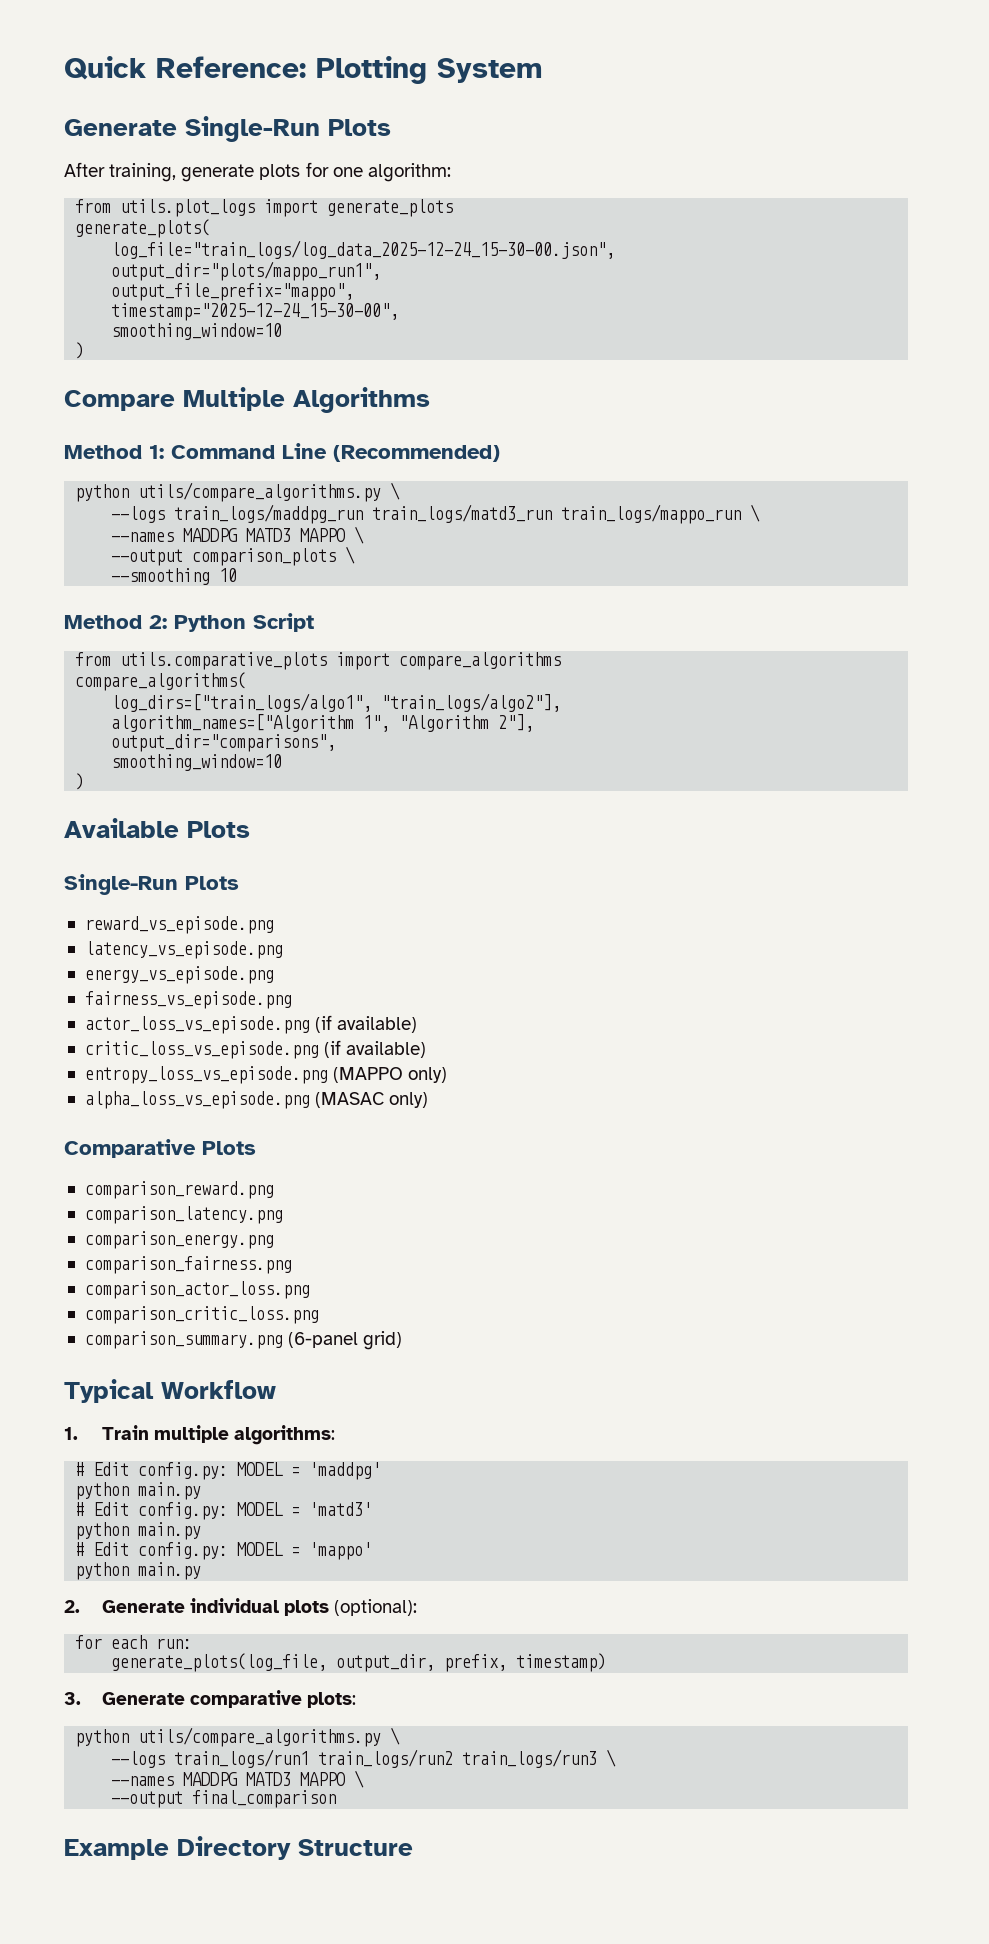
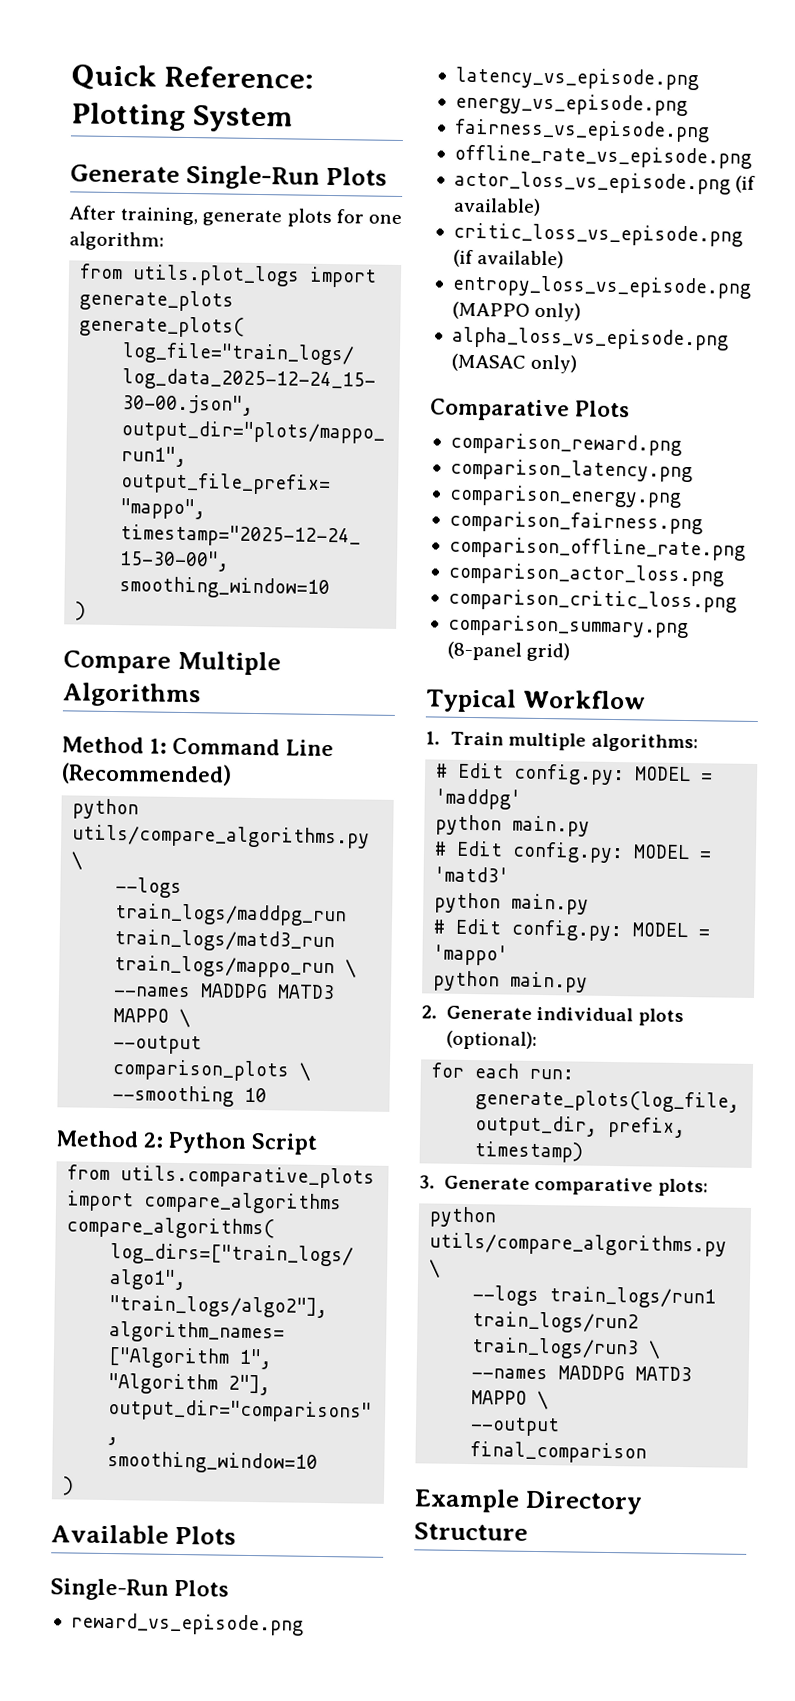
+ offline_rate_vs_episode.png
+ comparison_offline_rate.png
- comparison_summary.png (6-panel grid)
+ comparison_summary.png (8-panel grid)

